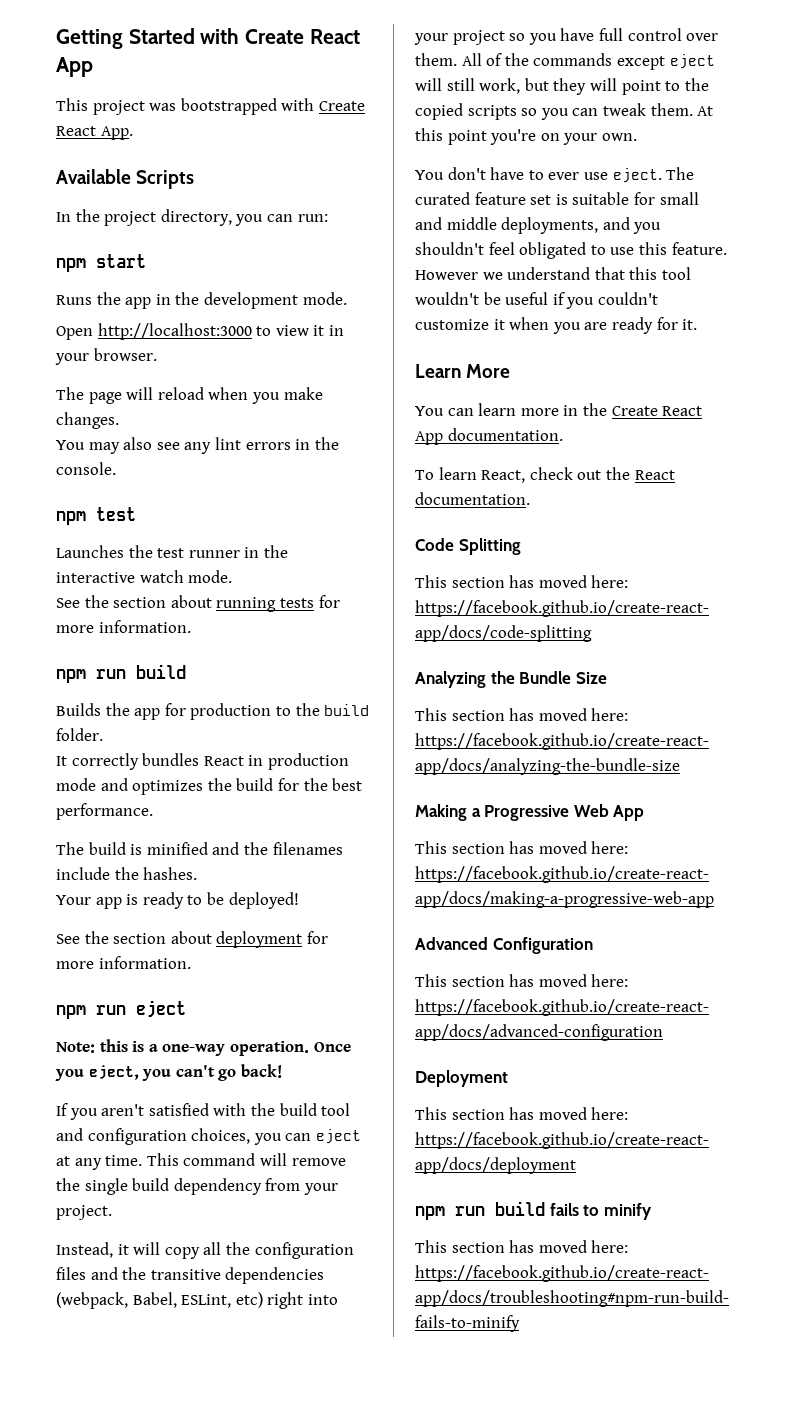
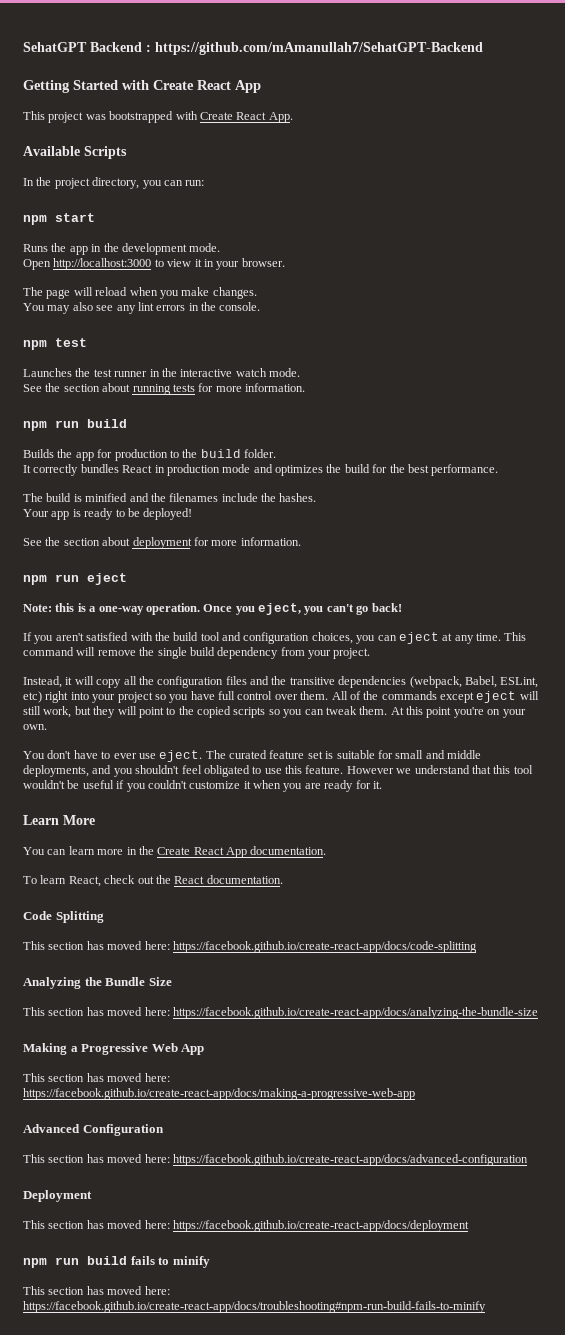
+ SehatGPT Backend : https://github.com/mAmanullah7/SehatGPT-Backend

